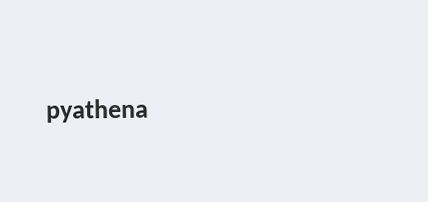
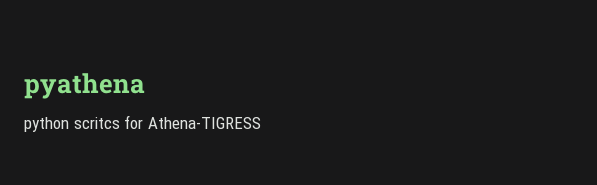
+ python scritcs for Athena-TIGRESS

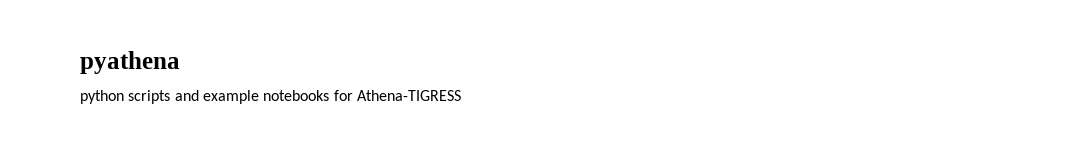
- python scritcs for Athena-TIGRESS
+ python scripts and example notebooks for Athena-TIGRESS

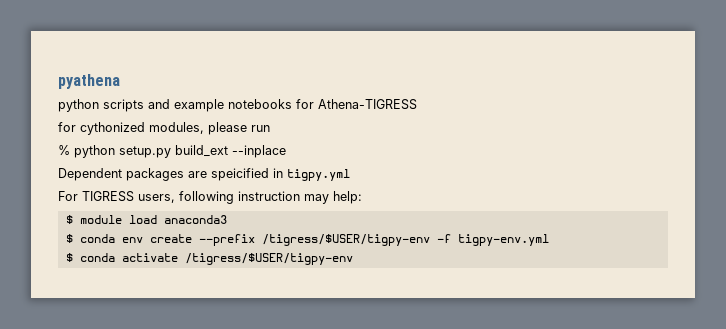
+ for cythonized modules, please run
+ % python setup.py build_ext --inplace
+ Dependent packages are speicified in tigpy.yml
+ For TIGRESS users, following instruction may help:
+ $ module load anaconda3
+ $ conda env create --prefix /tigress/$USER/tigpy-env -f tigpy-env.yml
+ $ conda activate /tigress/$USER/tigpy-env

